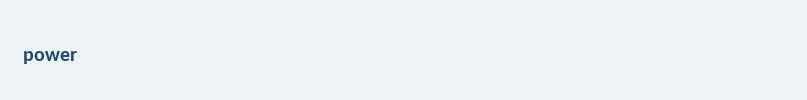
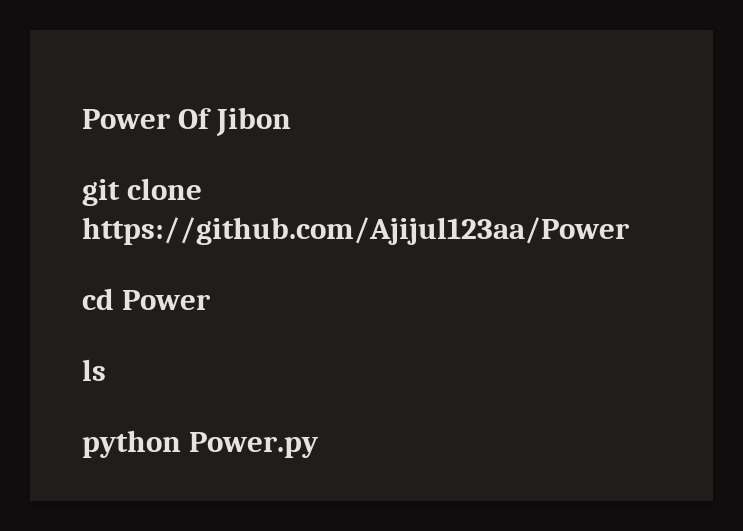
- power
+ Power Of Jibon
+ git clone https://github.com/Ajijul123aa/Power
+ cd Power
+ ls
+ python Power.py

